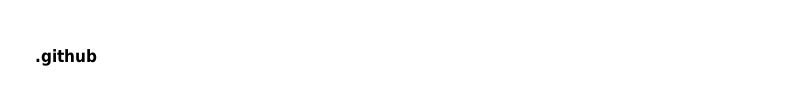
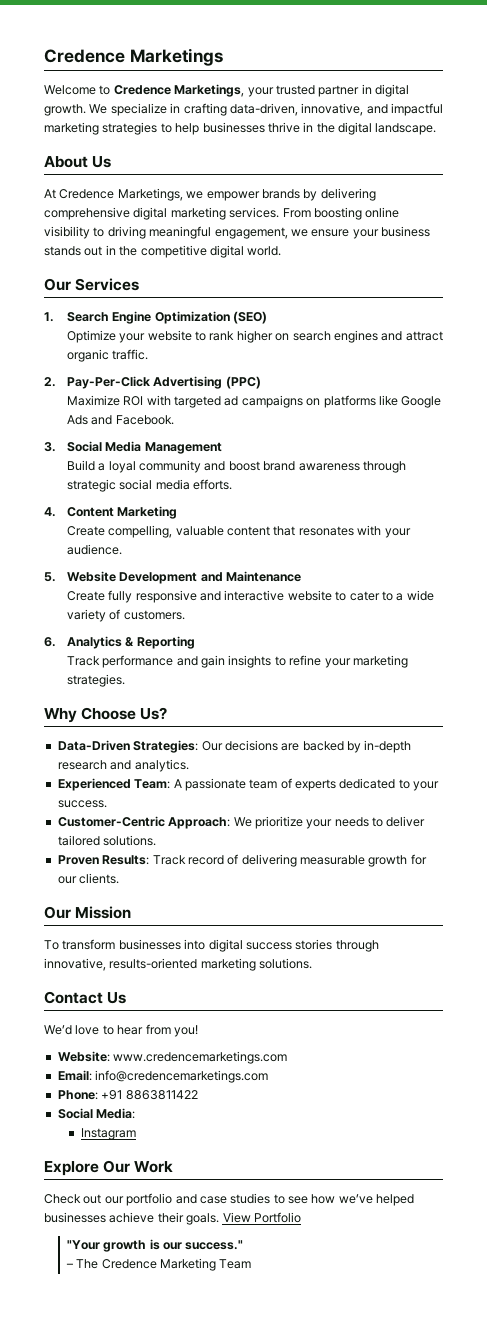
- .github
+ Credence Marketings
+ Welcome to Credence Marketings, your trusted partner in digital growth. We specialize in crafting data-driven, innovative, and impactful marketing strategies to help businesses thrive in the digital landscape.
+ About Us
+ At Credence Marketings, we empower brands by delivering comprehensive digital marketing services. From boosting online visibility to driving meaningful engagement, we ensure your business stands out in the competitive digital world.
+ Our Services
+ 1. Search Engine Optimization (SEO)
+ Optimize your website to rank higher on search engines and attract organic traffic.
+ 2. Pay-Per-Click Advertising (PPC)
+ Maximize ROI with targeted ad campaigns on platforms like Google Ads and Facebook.
+ 3. Social Media Management
+ Build a loyal community and boost brand awareness through strategic social media efforts.
+ 4. Content Marketing
+ Create compelling, valuable content that resonates with your audience.
+ 5. Website Development and Maintenance
+ Create fully responsive and interactive website to cater to a wide variety of customers.
+ 6. Analytics & Reporting
+ Track performance and gain insights to refine your marketing strategies.
+ Why Choose Us?
+ Data-Driven Strategies: Our decisions are backed by in-depth research and analytics.
+ Experienced Team: A passionate team of experts dedicated to your success.
+ Customer-Centric Approach: We prioritize your needs to deliver tailored solutions.
+ Proven Results: Track record of delivering measurable growth for our clients.
+ Our Mission
+ To transform businesses into digital success stories through innovative, results-oriented marketing solutions.
+ Contact Us
+ We’d love to hear from you!
+ Website: www.credencemarketings.com
+ Email: info@credencemarketings.com
+ Phone: +91 8863811422
+ Social Media:
+ Instagram
+ Explore Our Work
+ Check out our portfolio and case studies to see how we’ve helped businesses achieve their goals. View Portfolio
+ "Your growth is our success."
+ – The Credence Marketing Team

